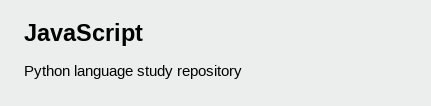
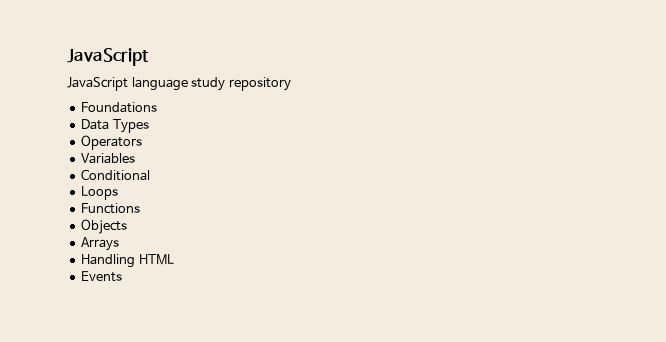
- Python language study repository
+ JavaScript language study repository
+ Foundations
+ Data Types
+ Operators
+ Variables
+ Conditional
+ Loops
+ Functions
+ Objects
+ Arrays
+ Handling HTML
+ Events

